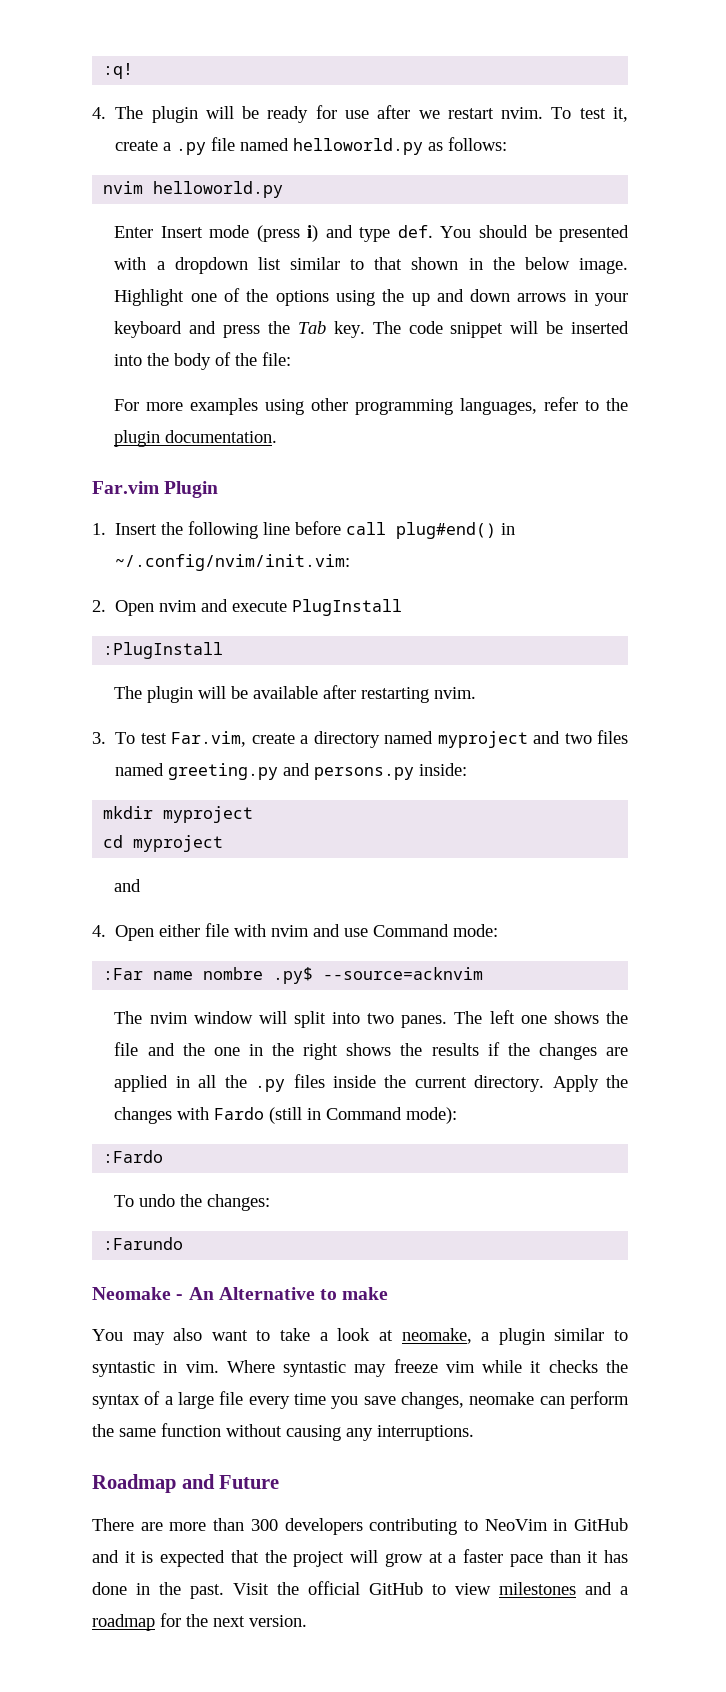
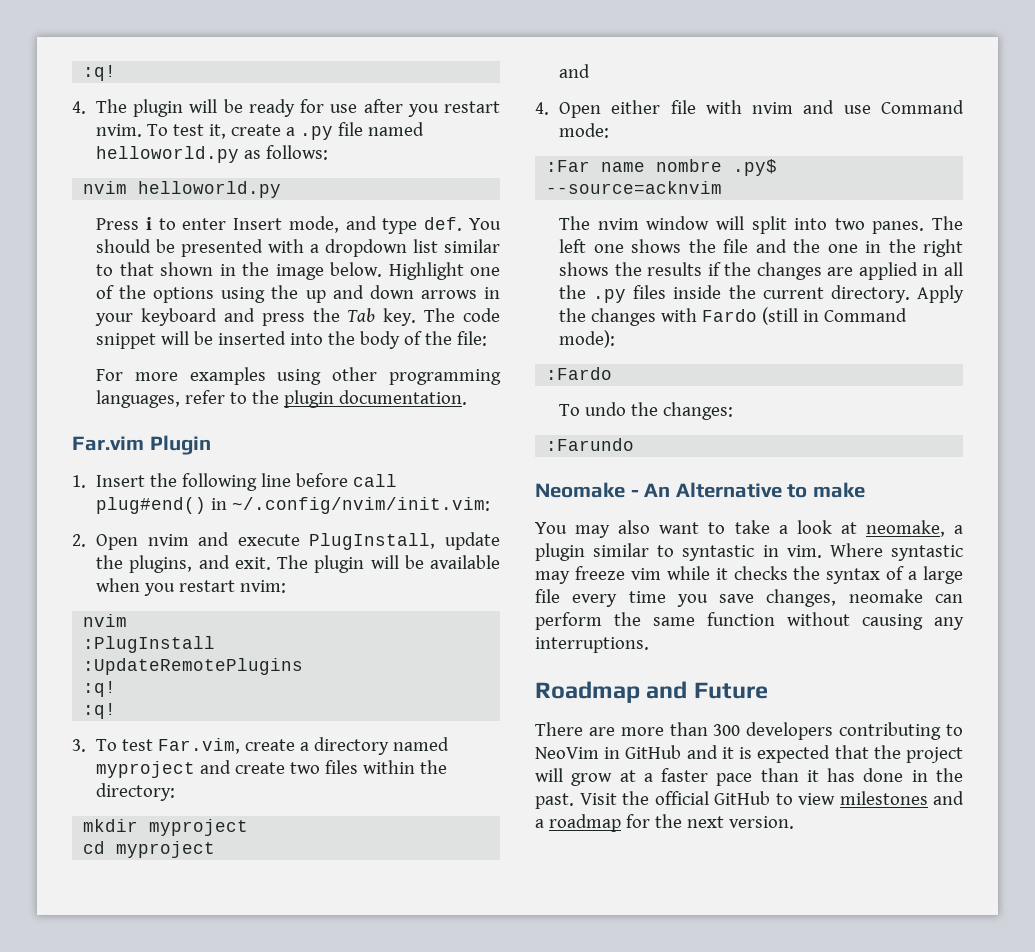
- 4. The plugin will be ready for use after we restart nvim.
+ 4. The plugin will be ready for use after you restart nvim.
- Enter Insert mode (press i) and type def.
+ Press i to enter Insert mode, and type def.
- You should be presented with a dropdown list similar to that shown in the below image.
+ You should be presented with a dropdown list similar to that shown in the image below.
- 2. Open nvim and execute PlugInstall
+ 2. Open nvim and execute PlugInstall, update the plugins, and exit. The plugin will be available when you restart nvim:
+ nvim
  :PlugInstall
- The plugin will be available after restarting nvim.
+ :UpdateRemotePlugins
+ :q!
+ :q!
- 3. To test Far.vim, create a directory named myproject and two files named greeting.py and persons.py inside:
+ 3. To test Far.vim, create a directory named myproject and create two files within the directory:

